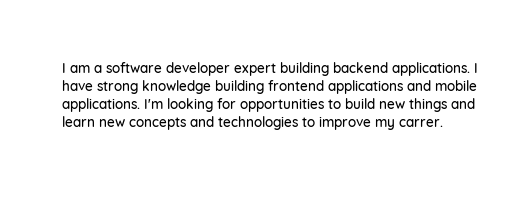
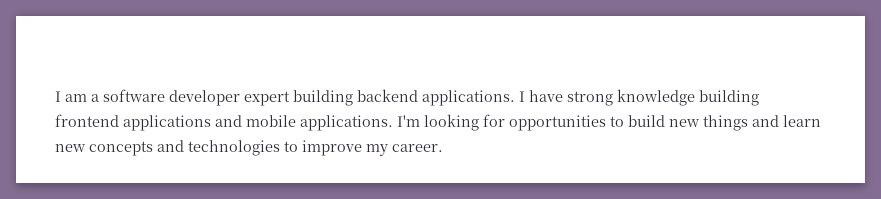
- I'm looking for opportunities to build new things and learn new concepts and technologies to improve my carrer.
+ I'm looking for opportunities to build new things and learn new concepts and technologies to improve my career.

